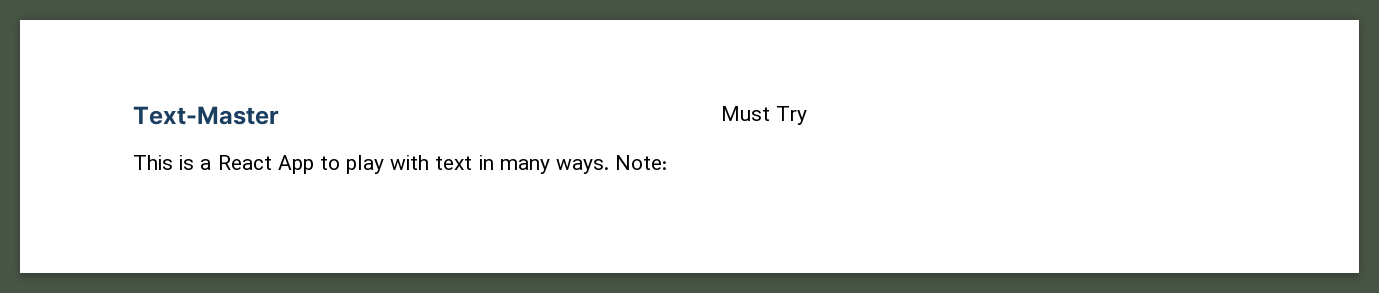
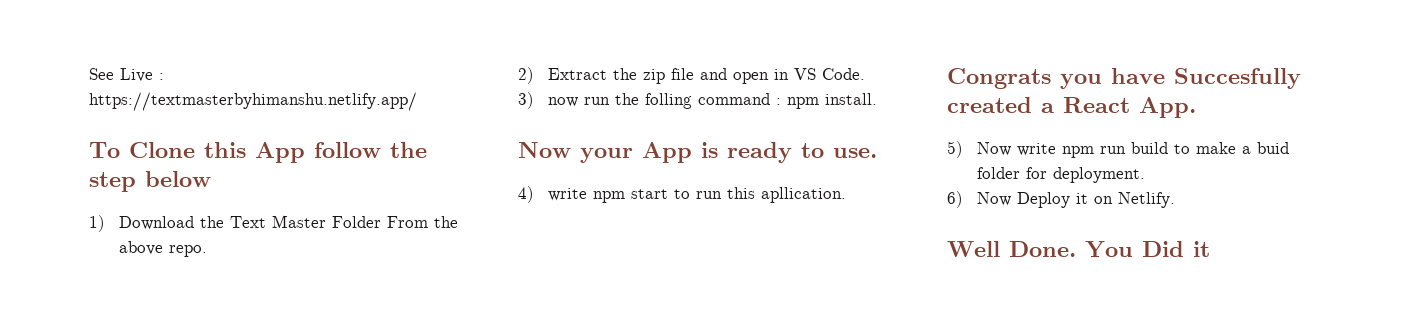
- Text-Master
- This is a React App to play with text in many ways. Note: Must Try
+ See Live : https://textmasterbyhimanshu.netlify.app/
+ To Clone this App follow the step below
+ 1) Download the Text Master Folder From the above repo.
+ 2) Extract the zip file and open in VS Code.
+ 3) now run the folling command : npm install.
+ Now your App is ready to use.
+ 4) write npm start to run this apllication.
+ Congrats you have Succesfully created a React App.
+ 5) Now write npm run build to make a buid folder for deployment.
+ 6) Now Deploy it on Netlify.
+ Well Done. You Did it

